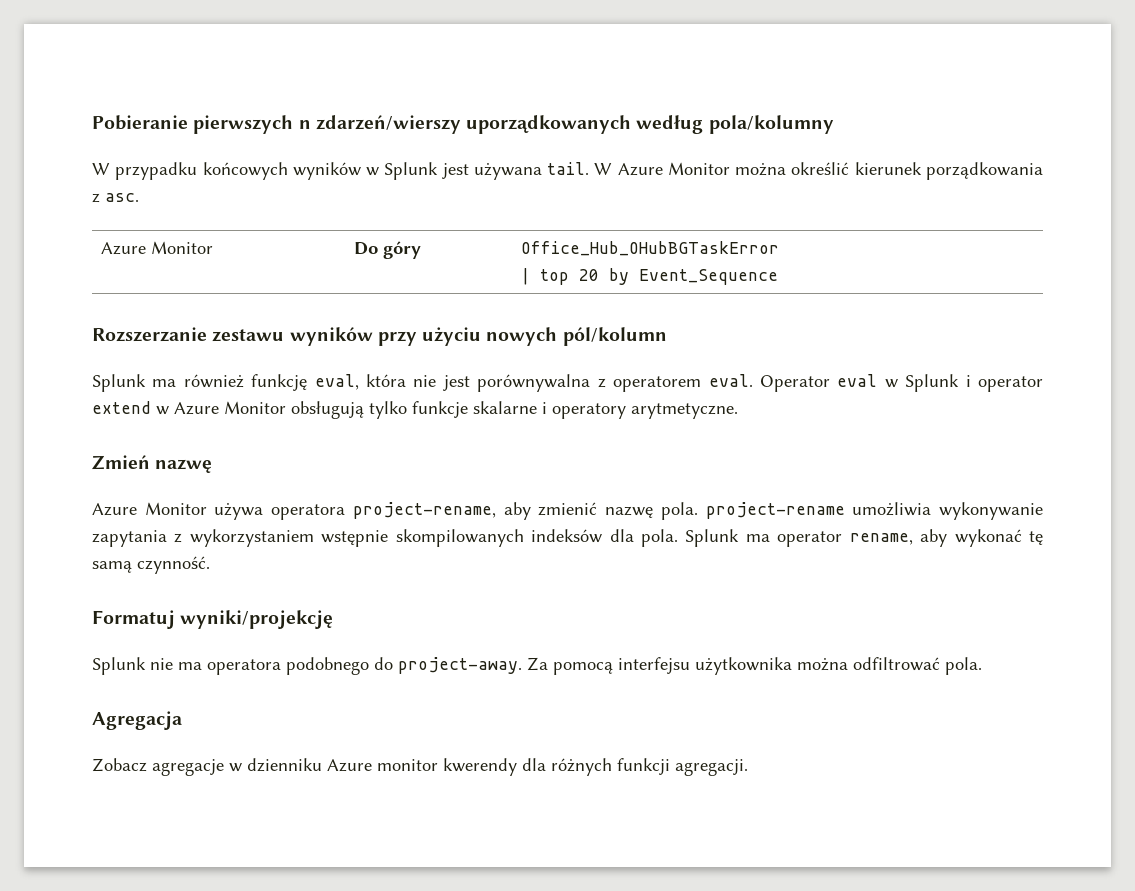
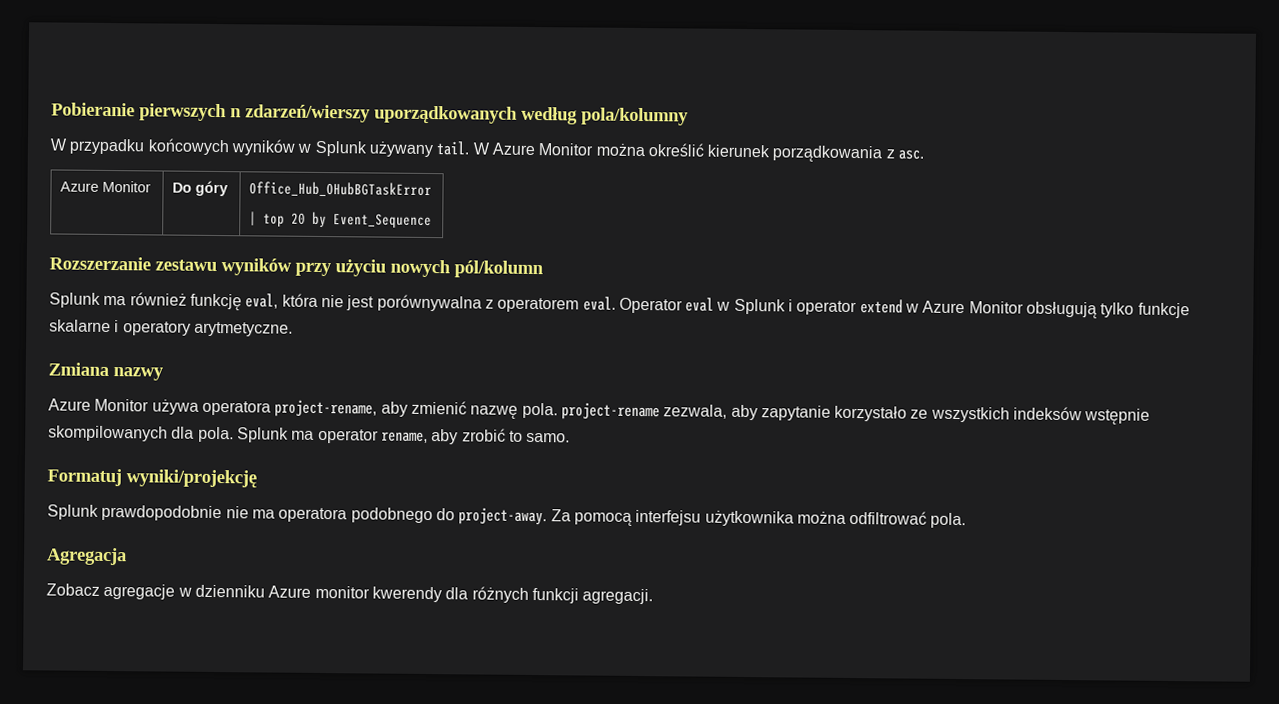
- W przypadku końcowych wyników w Splunk jest używana tail.
+ W przypadku końcowych wyników w Splunk używany tail.
- Zmień nazwę
+ Zmiana nazwy
- Azure Monitor używa operatora project-rename, aby zmienić nazwę pola. project-rename umożliwia wykonywanie zapytania z wykorzystaniem wstępnie skompilowanych indeksów dla pola.
+ Azure Monitor używa operatora project-rename, aby zmienić nazwę pola. project-rename zezwala, aby zapytanie korzystało ze wszystkich indeksów wstępnie skompilowanych dla pola.
- Splunk ma operator rename, aby wykonać tę samą czynność.
+ Splunk ma operator rename, aby zrobić to samo.
- Splunk nie ma operatora podobnego do project-away.
+ Splunk prawdopodobnie nie ma operatora podobnego do project-away.

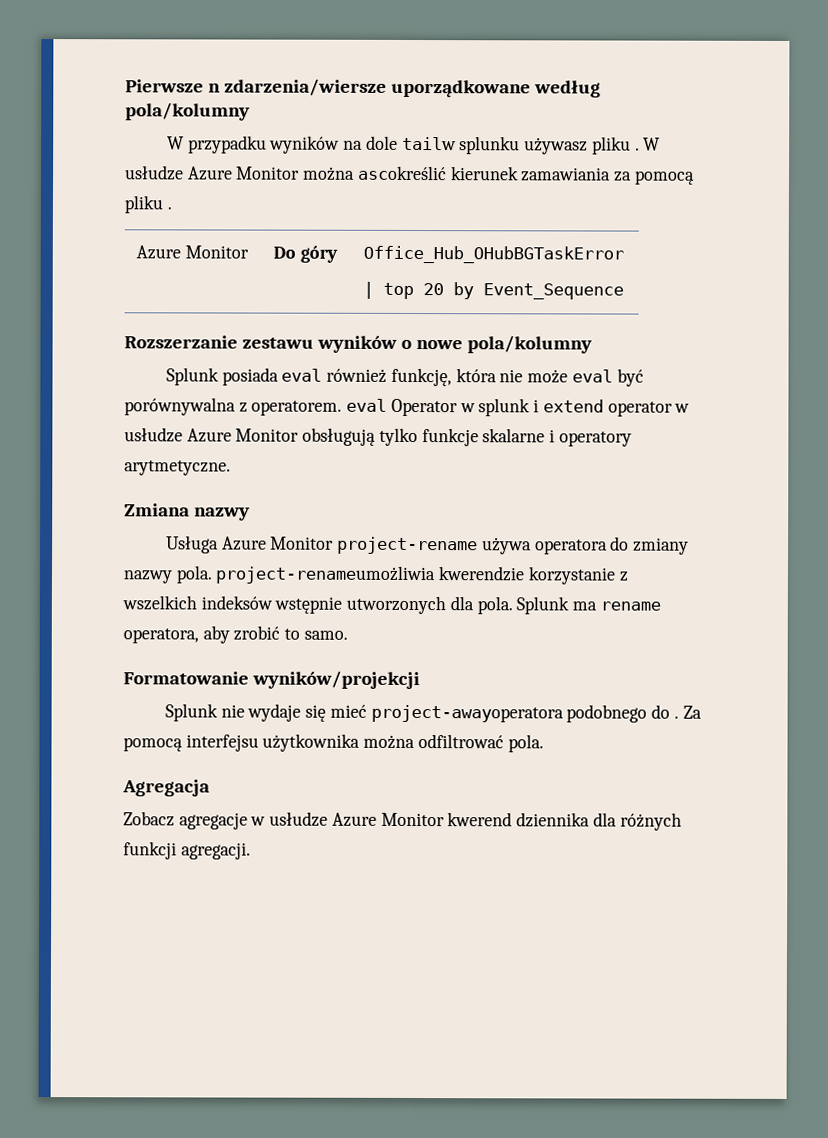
- Pobieranie pierwszych n zdarzeń/wierszy uporządkowanych według pola/kolumny
+ Pierwsze n zdarzenia/wiersze uporządkowane według pola/kolumny
- W przypadku końcowych wyników w Splunk używany tail. W Azure Monitor można określić kierunek porządkowania z asc.
+ W przypadku wyników na dole tailw splunku używasz pliku . W usłudze Azure Monitor można ascokreślić kierunek zamawiania za pomocą pliku .
- Rozszerzanie zestawu wyników przy użyciu nowych pól/kolumn
- Splunk ma również funkcję eval, która nie jest porównywalna z operatorem eval. Operator eval w Splunk i operator extend w Azure Monitor obsługują tylko funkcje skalarne i operatory arytmetyczne.
+ Rozszerzanie zestawu wyników o nowe pola/kolumny
+ Splunk posiada eval również funkcję, która nie może eval być porównywalna z operatorem. eval Operator w splunk i extend operator w usłudze Azure Monitor obsługują tylko funkcje skalarne i operatory arytmetyczne.
- Azure Monitor używa operatora project-rename, aby zmienić nazwę pola. project-rename zezwala, aby zapytanie korzystało ze wszystkich indeksów wstępnie skompilowanych dla pola.
+ Usługa Azure Monitor project-rename używa operatora do zmiany nazwy pola. project-renameumożliwia kwerendzie korzystanie z wszelkich indeksów wstępnie utworzonych dla pola.
- Splunk ma operator rename, aby zrobić to samo.
+ Splunk ma rename operatora, aby zrobić to samo.
- Formatuj wyniki/projekcję
- Splunk prawdopodobnie nie ma operatora podobnego do project-away.
+ Formatowanie wyników/projekcji
+ Splunk nie wydaje się mieć project-awayoperatora podobnego do .
- Zobacz agregacje w dzienniku Azure monitor kwerendy dla różnych funkcji agregacji.
+ Zobacz agregacje w usłudze Azure Monitor kwerend dziennika dla różnych funkcji agregacji.

